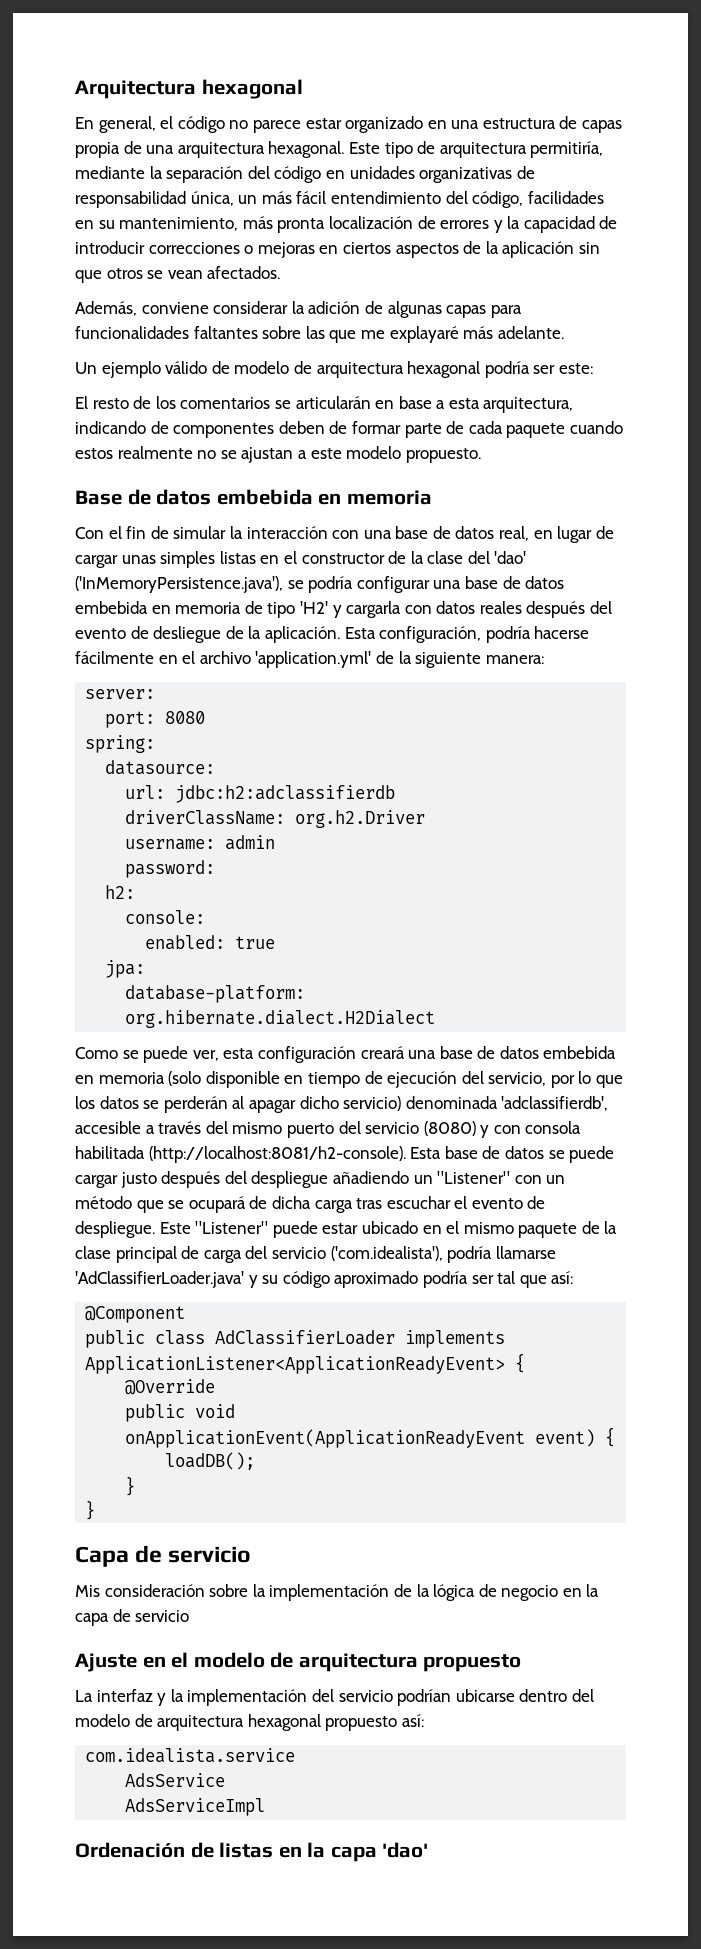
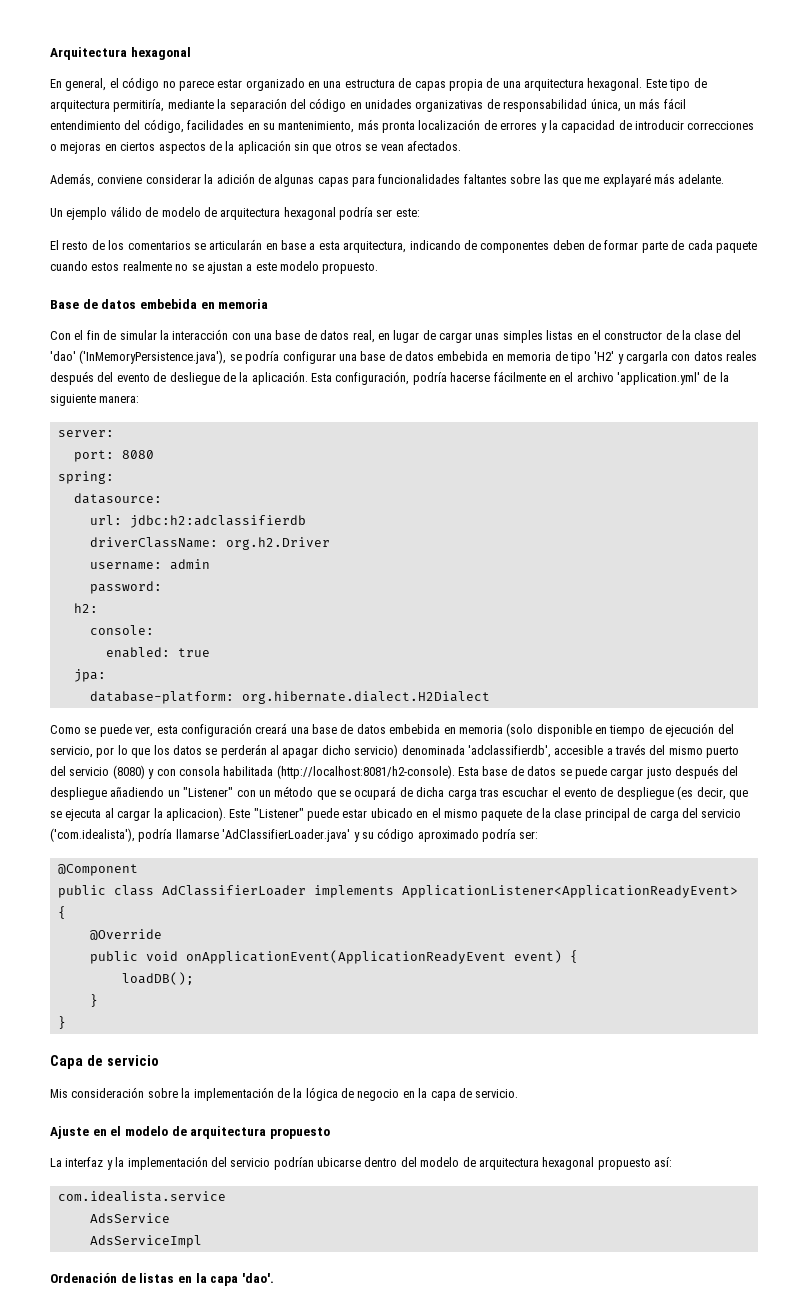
- Esta base de datos se puede cargar justo después del despliegue añadiendo un "Listener" con un método que se ocupará de dicha carga tras escuchar el evento de despliegue.
+ Esta base de datos se puede cargar justo después del despliegue añadiendo un "Listener" con un método que se ocupará de dicha carga tras escuchar el evento de despliegue (es decir, que se ejecuta al cargar la aplicacion).
- Este "Listener" puede estar ubicado en el mismo paquete de la clase principal de carga del servicio ('com.idealista'), podría llamarse 'AdClassifierLoader.java' y su código aproximado podría ser tal que así:
+ Este "Listener" puede estar ubicado en el mismo paquete de la clase principal de carga del servicio ('com.idealista'), podría llamarse 'AdClassifierLoader.java' y su código aproximado podría ser:
- Mis consideración sobre la implementación de la lógica de negocio en la capa de servicio
+ Mis consideración sobre la implementación de la lógica de negocio en la capa de servicio.
- Ordenación de listas en la capa 'dao'
+ Ordenación de listas en la capa 'dao'.

